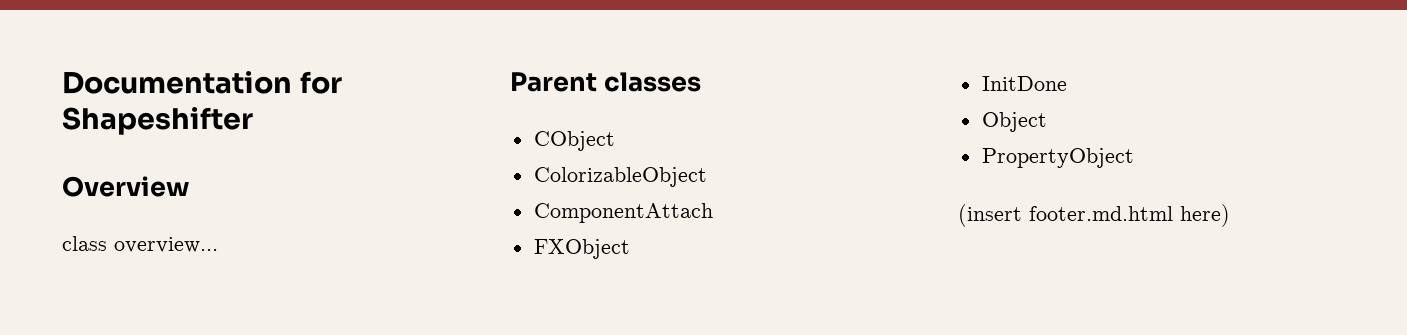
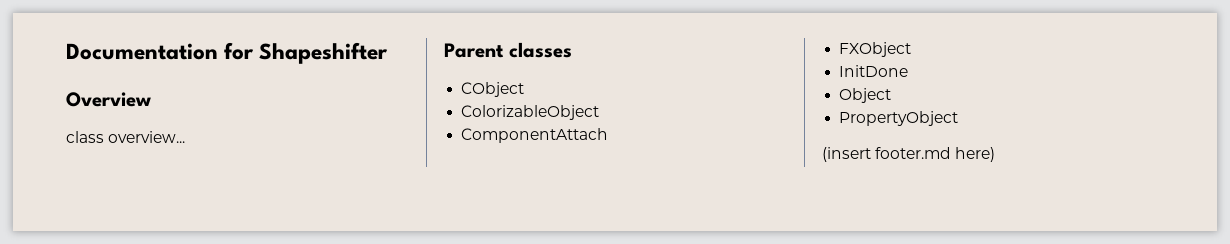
- (insert footer.md.html here)
+ (insert footer.md here)

